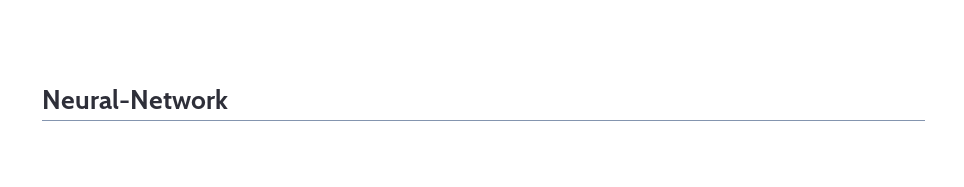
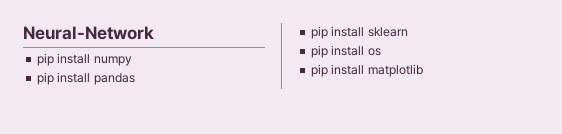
+ pip install numpy
+ pip install pandas
+ pip install sklearn
+ pip install os
+ pip install matplotlib

